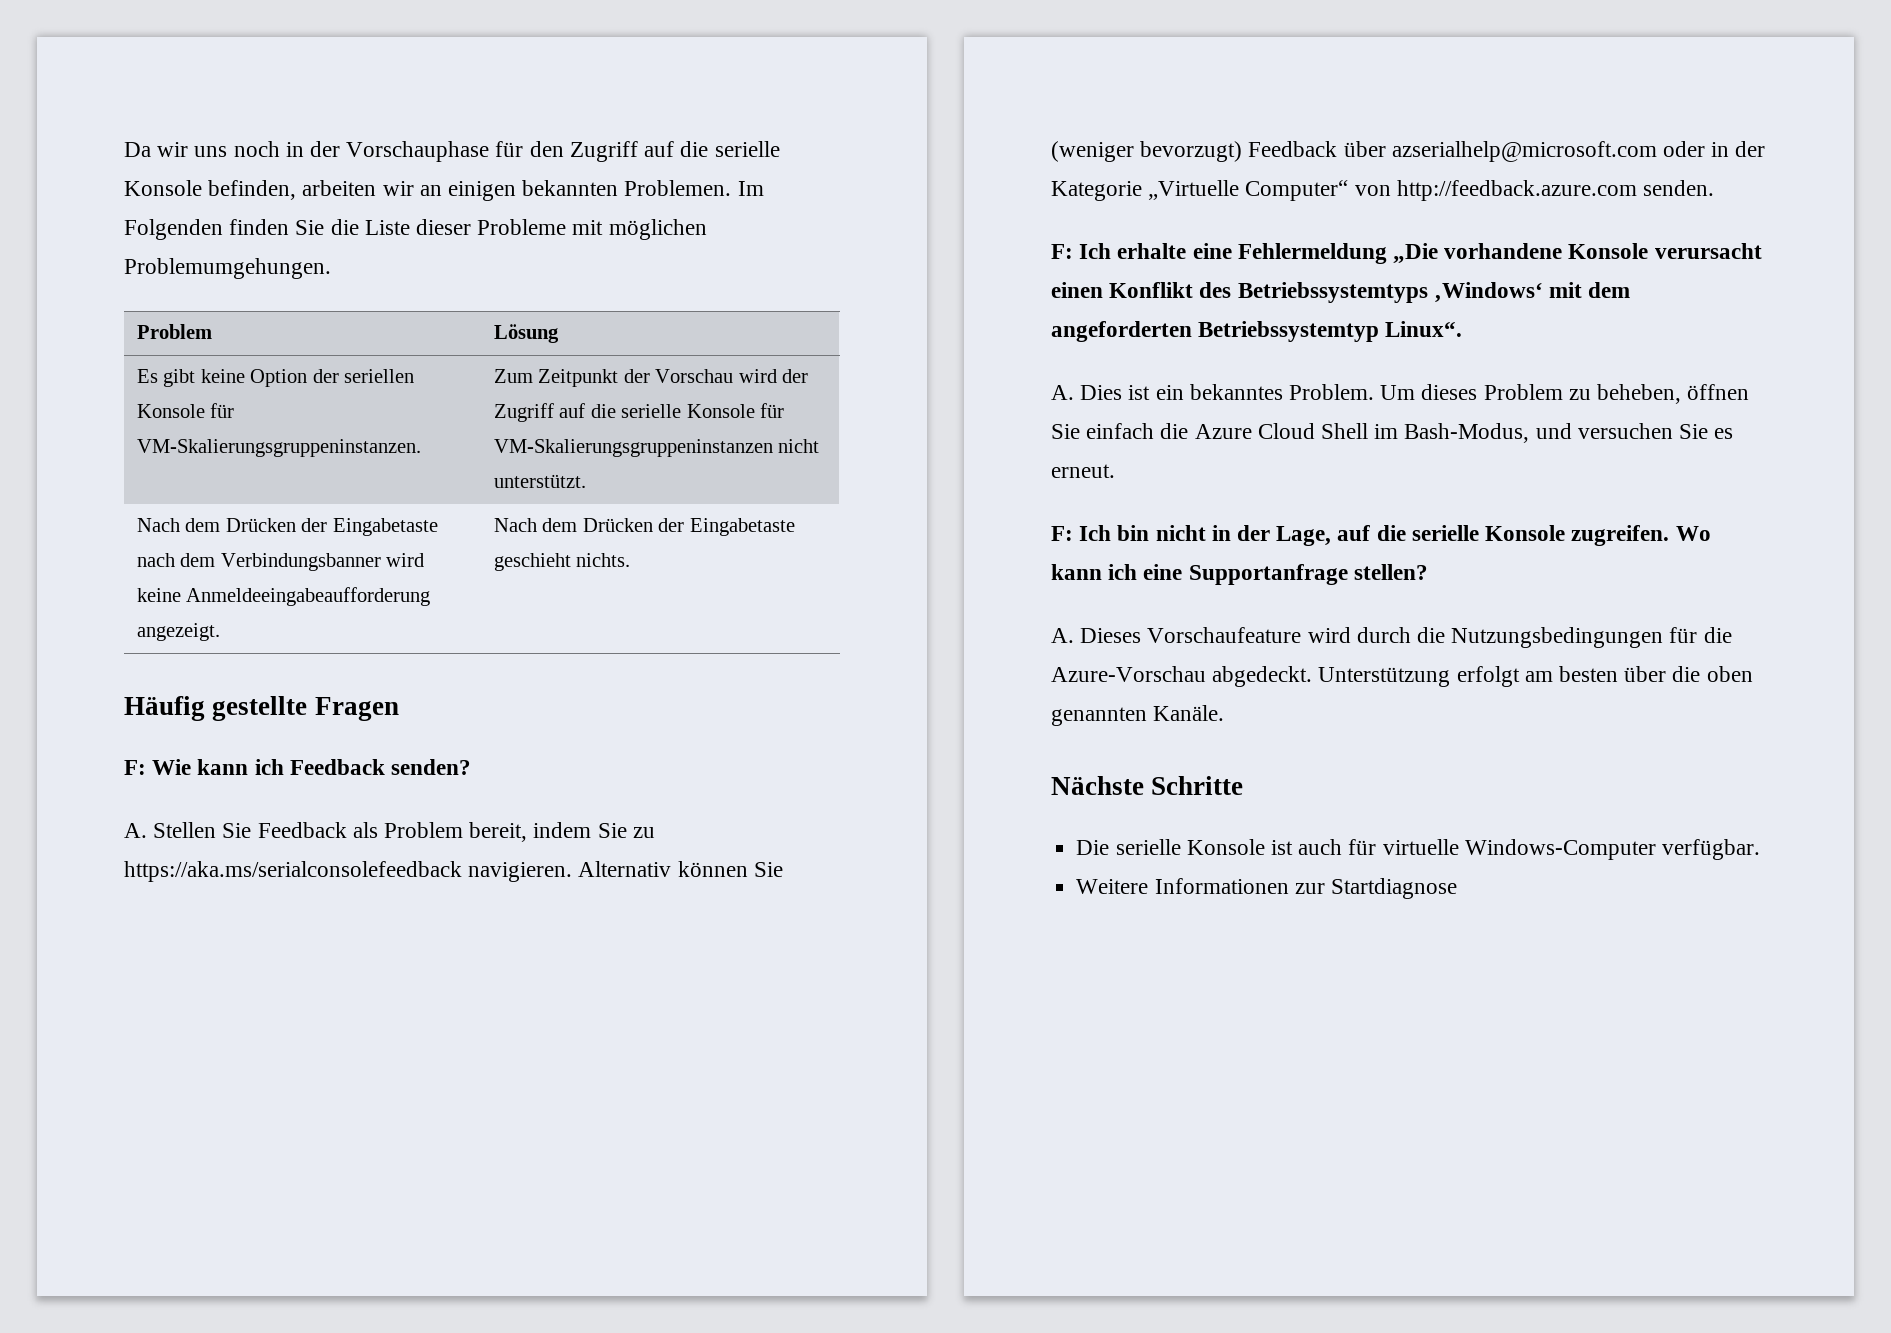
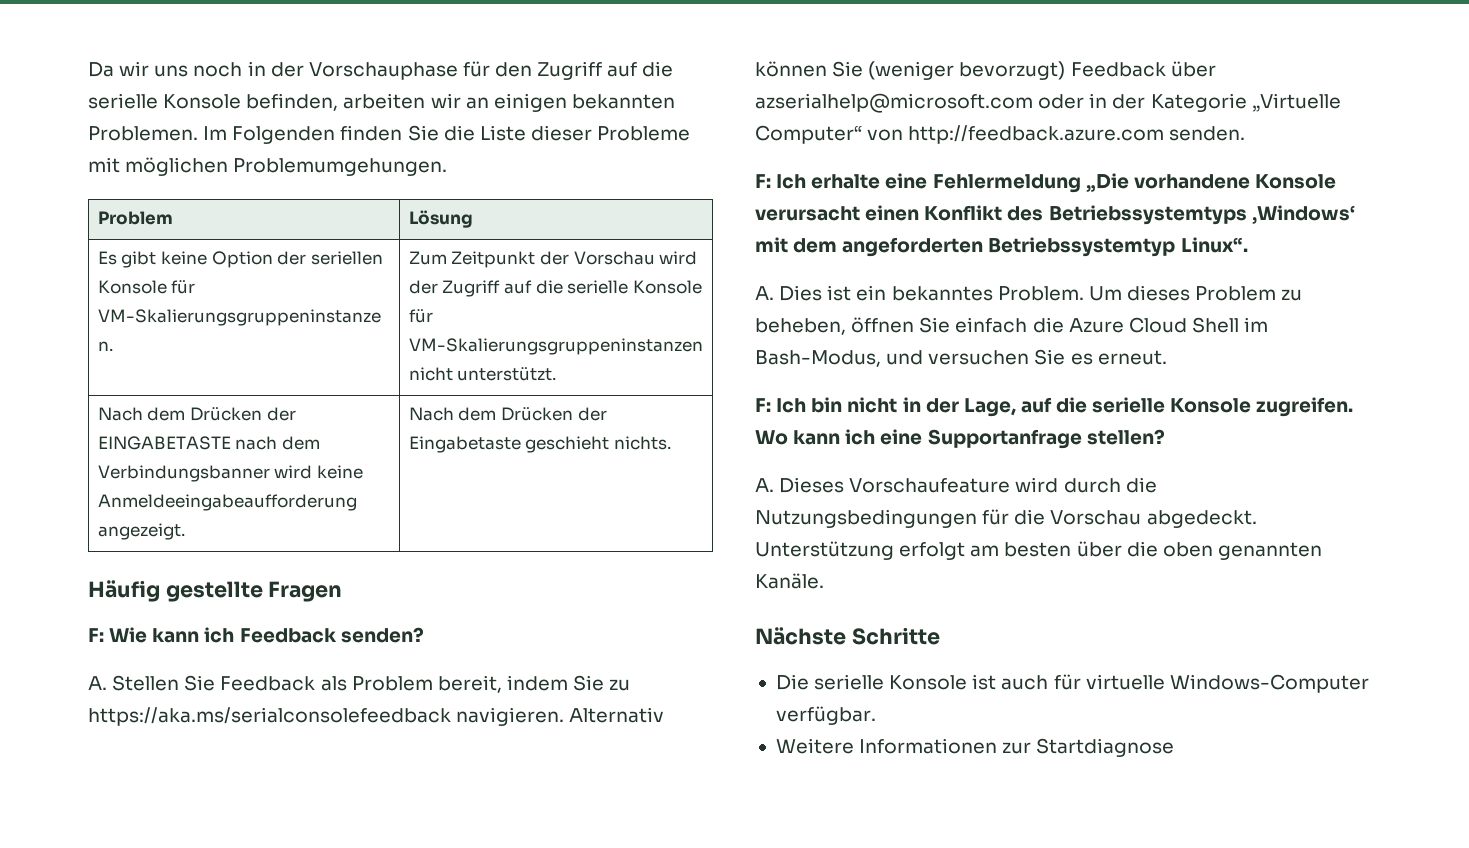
- Nach dem Drücken der Eingabetaste nach dem Verbindungsbanner wird keine Anmeldeeingabeaufforderung angezeigt. | Nach dem Drücken der Eingabetaste geschieht nichts.
+ Nach dem Drücken der EINGABETASTE nach dem Verbindungsbanner wird keine Anmeldeeingabeaufforderung angezeigt. | Nach dem Drücken der Eingabetaste geschieht nichts.
- A. Dieses Vorschaufeature wird durch die Nutzungsbedingungen für die Azure-Vorschau abgedeckt.
+ A. Dieses Vorschaufeature wird durch die Nutzungsbedingungen für die Vorschau abgedeckt.

